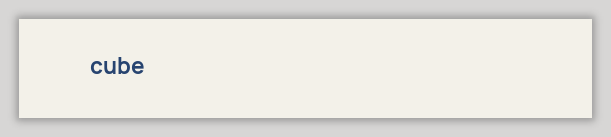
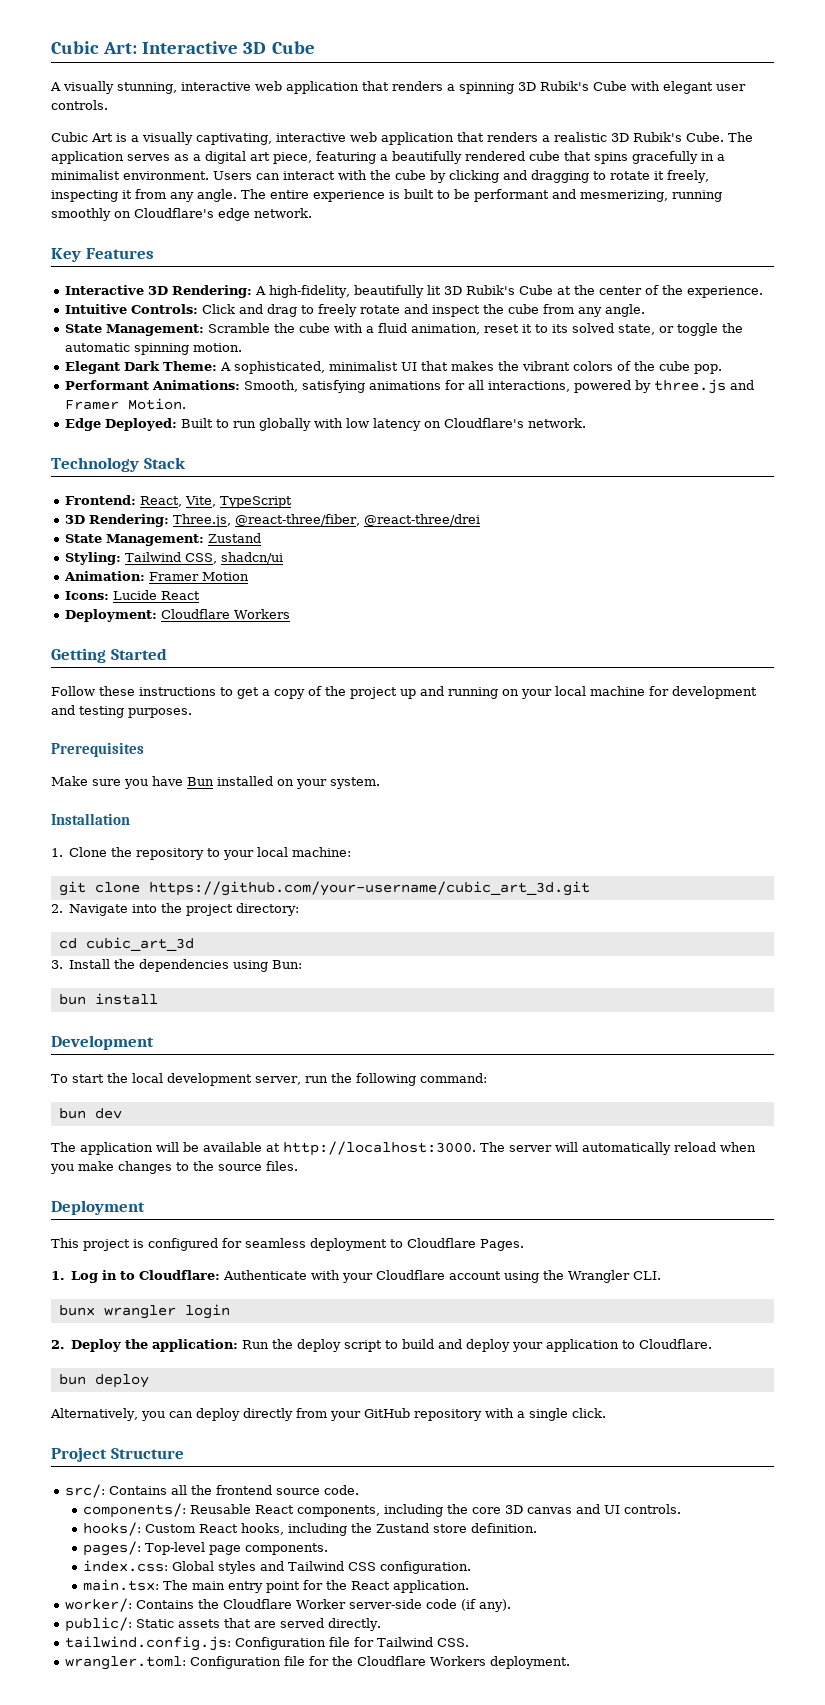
- cube
+ Cubic Art: Interactive 3D Cube
+ A visually stunning, interactive web application that renders a spinning 3D Rubik's Cube with elegant user controls.
+ Cubic Art is a visually captivating, interactive web application that renders a realistic 3D Rubik's Cube. The application serves as a digital art piece, featuring a beautifully rendered cube that spins gracefully in a minimalist environment. Users can interact with the cube by clicking and dragging to rotate it freely, inspecting it from any angle. The entire experience is built to be performant and mesmerizing, running smoothly on Cloudflare's edge network.
+ Key Features
+ Interactive 3D Rendering: A high-fidelity, beautifully lit 3D Rubik's Cube at the center of the experience.
+ Intuitive Controls: Click and drag to freely rotate and inspect the cube from any angle.
+ State Management: Scramble the cube with a fluid animation, reset it to its solved state, or toggle the automatic spinning motion.
+ Elegant Dark Theme: A sophisticated, minimalist UI that makes the vibrant colors of the cube pop.
+ Performant Animations: Smooth, satisfying animations for all interactions, powered by three.js and Framer Motion.
+ Edge Deployed: Built to run globally with low latency on Cloudflare's network.
+ Technology Stack
+ Frontend: React, Vite, TypeScript
+ 3D Rendering: Three.js, @react-three/fiber, @react-three/drei
+ State Management: Zustand
+ Styling: Tailwind CSS, shadcn/ui
+ Animation: Framer Motion
+ Icons: Lucide React
+ Deployment: Cloudflare Workers
+ Getting Started
+ Follow these instructions to get a copy of the project up and running on your local machine for development and testing purposes.
+ Prerequisites
+ Make sure you have Bun installed on your system.
+ Installation
+ 1. Clone the repository to your local machine:
+ git clone https://github.com/your-username/cubic_art_3d.git
+ 2. Navigate into the project directory:
+ cd cubic_art_3d
+ 3. Install the dependencies using Bun:
+ bun install
+ Development
+ To start the local development server, run the following command:
+ bun dev
+ The application will be available at http://localhost:3000. The server will automatically reload when you make changes to the source files.
+ Deployment
+ This project is configured for seamless deployment to Cloudflare Pages.
+ 1. Log in to Cloudflare: Authenticate with your Cloudflare account using the Wrangler CLI.
+ bunx wrangler login
+ 2. Deploy the application: Run the deploy script to build and deploy your application to Cloudflare.
+ bun deploy
+ Alternatively, you can deploy directly from your GitHub repository with a single click.
+ Project Structure
+ src/: Contains all the frontend source code.
+ components/: Reusable React components, including the core 3D canvas and UI controls.
+ hooks/: Custom React hooks, including the Zustand store definition.
+ pages/: Top-level page components.
+ index.css: Global styles and Tailwind CSS configuration.
+ main.tsx: The main entry point for the React application.
+ worker/: Contains the Cloudflare Worker server-side code (if any).
+ public/: Static assets that are served directly.
+ tailwind.config.js: Configuration file for Tailwind CSS.
+ wrangler.toml: Configuration file for the Cloudflare Workers deployment.

